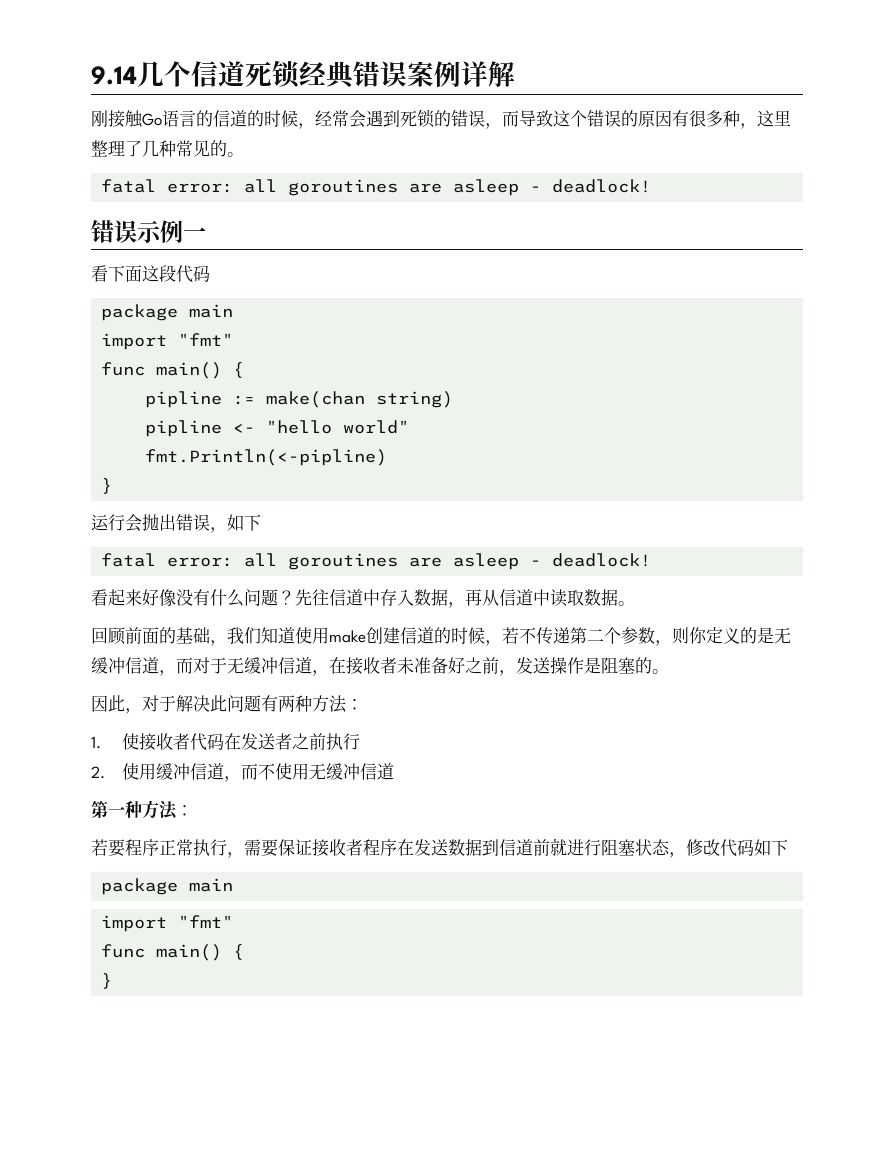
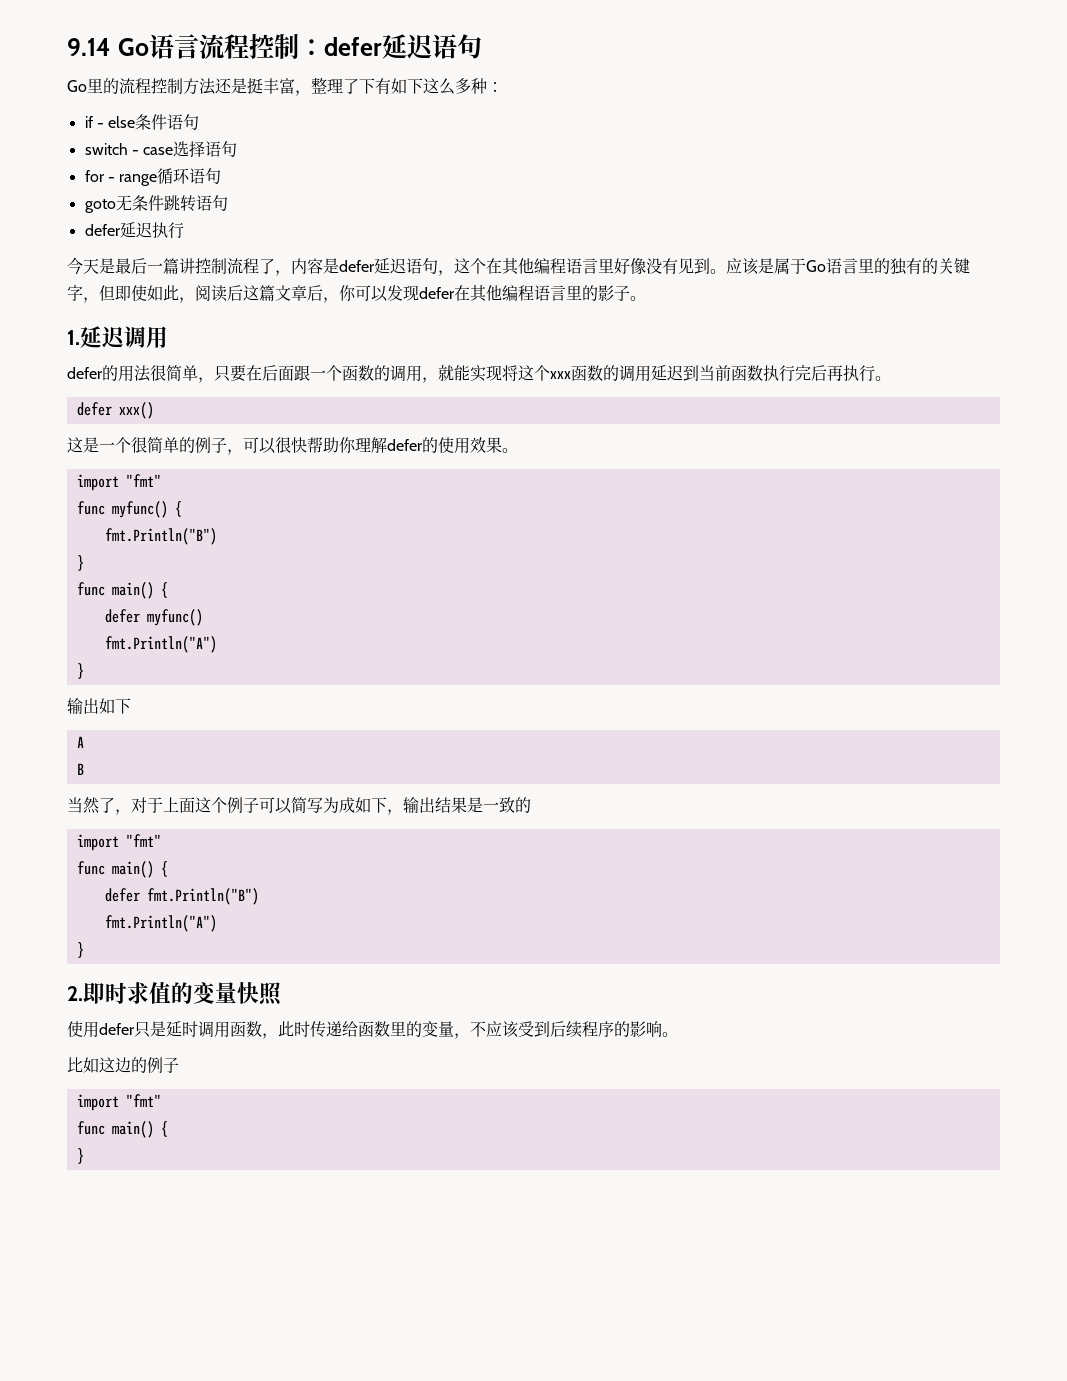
- 9.14几个信道死锁经典错误案例详解
- 刚接触Go语言的信道的时候，经常会遇到死锁的错误，而导致这个错误的原因有很多种，这里整理了几种常见的。
- fatal error: all goroutines are asleep - deadlock!
- 错误示例一
- 看下面这段代码
- package main
+ 9.14 Go语言流程控制：defer延迟语句
+ Go里的流程控制方法还是挺丰富，整理了下有如下这么多种：
+ if - else条件语句
+ switch - case选择语句
+ for - range循环语句
+ goto无条件跳转语句
+ defer延迟执行
+ 今天是最后一篇讲控制流程了，内容是defer延迟语句，这个在其他编程语言里好像没有见到。应该是属于Go语言里的独有的关键字，但即使如此，阅读后这篇文章后，你可以发现defer在其他编程语言里的影子。
+ 1.延迟调用
+ defer的用法很简单，只要在后面跟一个函数的调用，就能实现将这个xxx函数的调用延迟到当前函数执行完后再执行。
+ defer xxx()
+ 这是一个很简单的例子，可以很快帮助你理解defer的使用效果。
+ import "fmt"
+ func myfunc() {
+ fmt.Println("B")
+ }
+ func main() {
+ defer myfunc()
+ fmt.Println("A")
+ }
+ 输出如下
+ A
+ B
+ 当然了，对于上面这个例子可以简写为成如下，输出结果是一致的
  import "fmt"
  func main() {
- pipline := make(chan string)
- pipline <- "hello world"
- fmt.Println(<-pipline)
+ defer fmt.Println("B")
+ fmt.Println("A")
  }
- 运行会抛出错误，如下
- fatal error: all goroutines are asleep - deadlock!
- 看起来好像没有什么问题？先往信道中存入数据，再从信道中读取数据。
- 回顾前面的基础，我们知道使用make创建信道的时候，若不传递第二个参数，则你定义的是无缓冲信道，而对于无缓冲信道，在接收者未准备好之前，发送操作是阻塞的。
- 因此，对于解决此问题有两种方法：
- 1.使接收者代码在发送者之前执行
- 2.使用缓冲信道，而不使用无缓冲信道
- 第一种方法：
- 若要程序正常执行，需要保证接收者程序在发送数据到信道前就进行阻塞状态，修改代码如下
- package main
+ 2.即时求值的变量快照
+ 使用defer只是延时调用函数，此时传递给函数里的变量，不应该受到后续程序的影响。
+ 比如这边的例子

